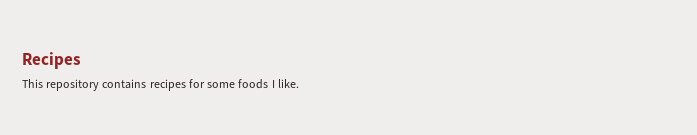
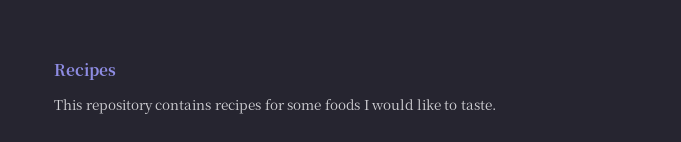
- This repository contains recipes for some foods I like.
+ This repository contains recipes for some foods I would like to taste.

